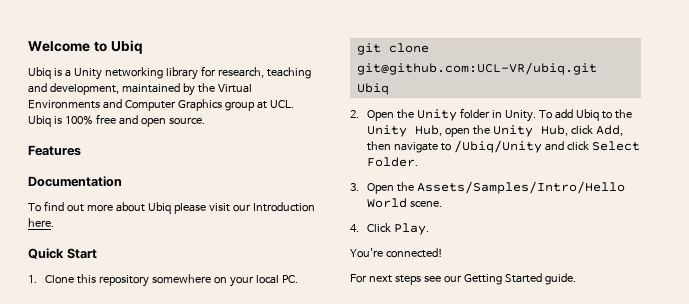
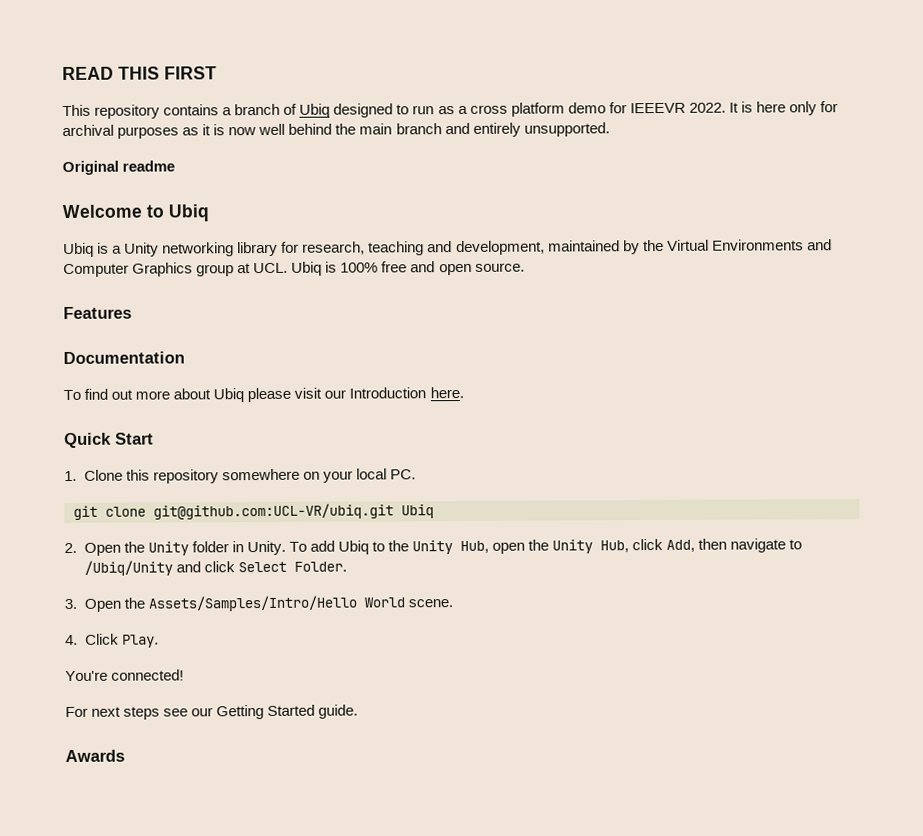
+ READ THIS FIRST
+ This repository contains a branch of Ubiq designed to run as a cross platform demo for IEEEVR 2022. It is here only for archival purposes as it is now well behind the main branch and entirely unsupported.
+ Original readme
+ Awards

